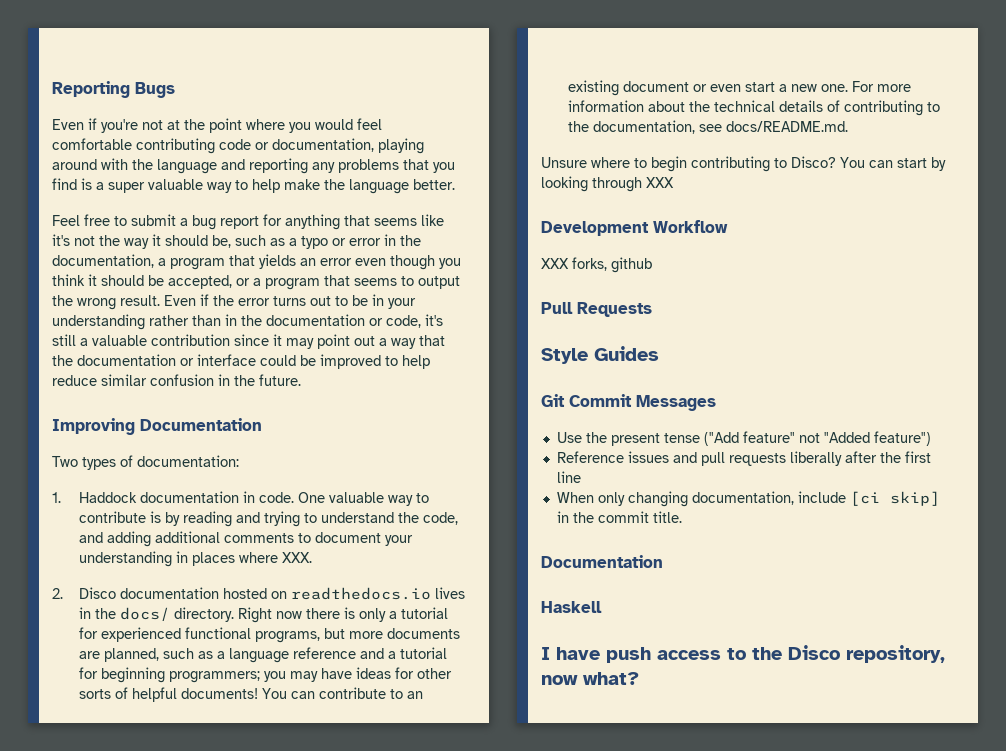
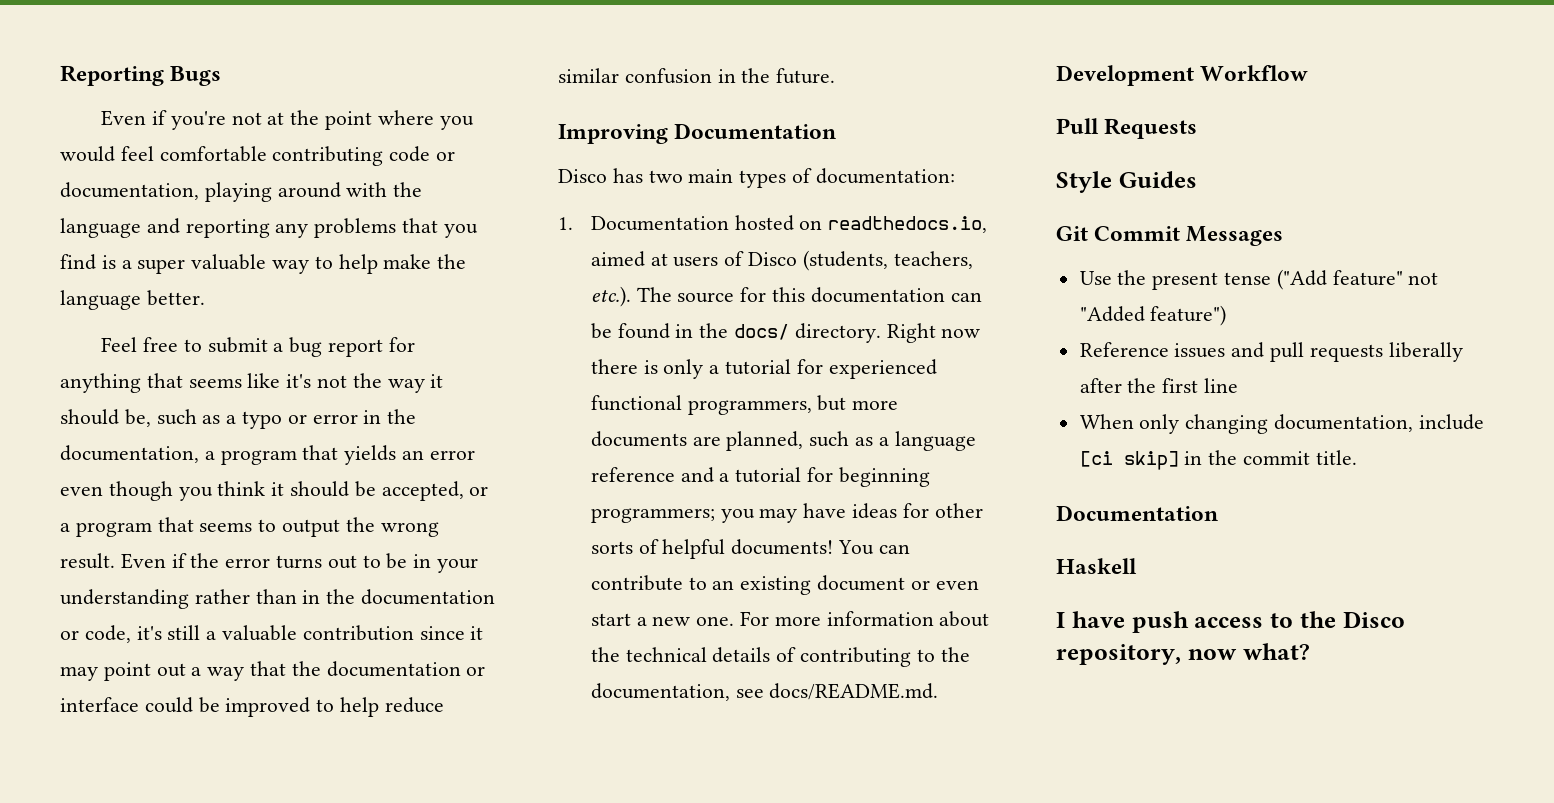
- Two types of documentation:
+ Disco has two main types of documentation:
- 1. Haddock documentation in code. One valuable way to contribute is by reading and trying to understand the code, and adding additional comments to document your understanding in places where XXX.
- 2. Disco documentation hosted on readthedocs.io lives in the docs/ directory.
+ 1. Documentation hosted on readthedocs.io, aimed at users of Disco (students, teachers, etc.). The source for this documentation can be found in the docs/ directory.
- Right now there is only a tutorial for experienced functional programs, but more documents are planned, such as a language reference and a tutorial for beginning programmers; you may have ideas for other sorts of helpful documents!
+ Right now there is only a tutorial for experienced functional programmers, but more documents are planned, such as a language reference and a tutorial for beginning programmers; you may have ideas for other sorts of helpful documents!
- Unsure where to begin contributing to Disco? You can start by looking through XXX
- XXX forks, github

